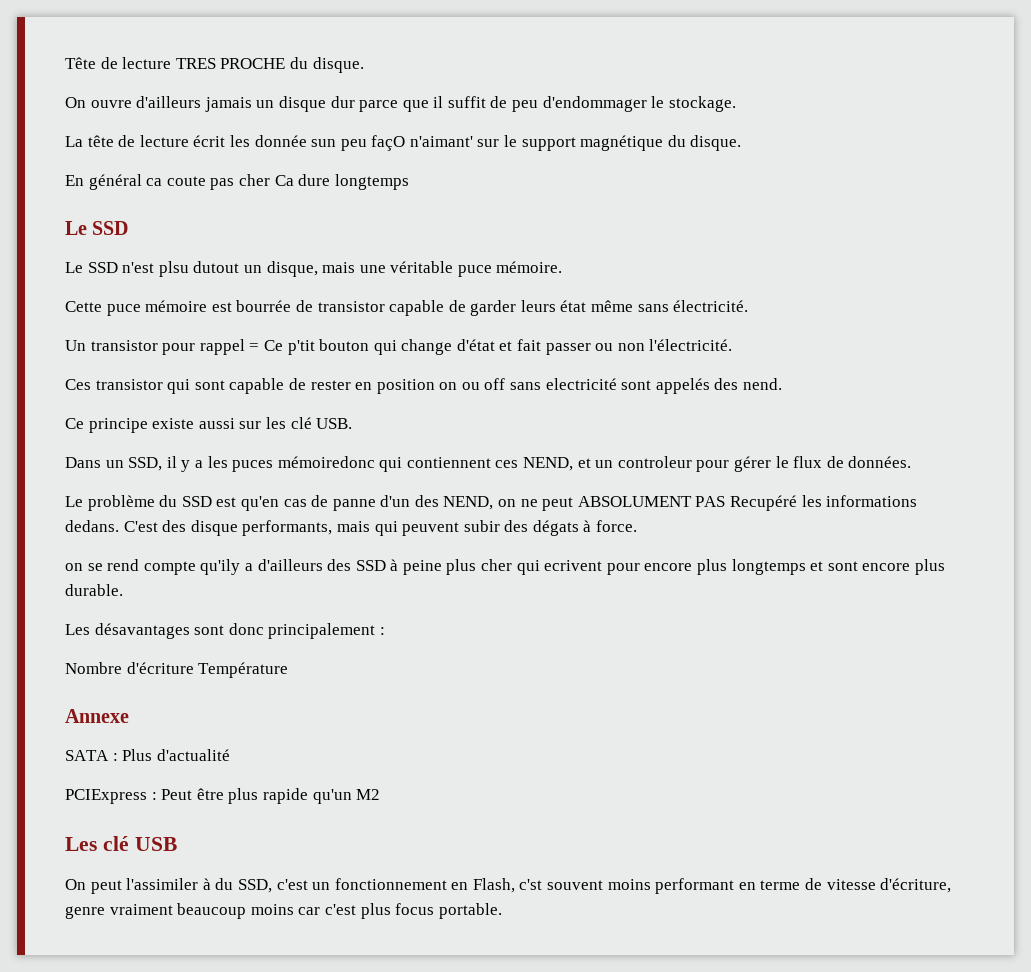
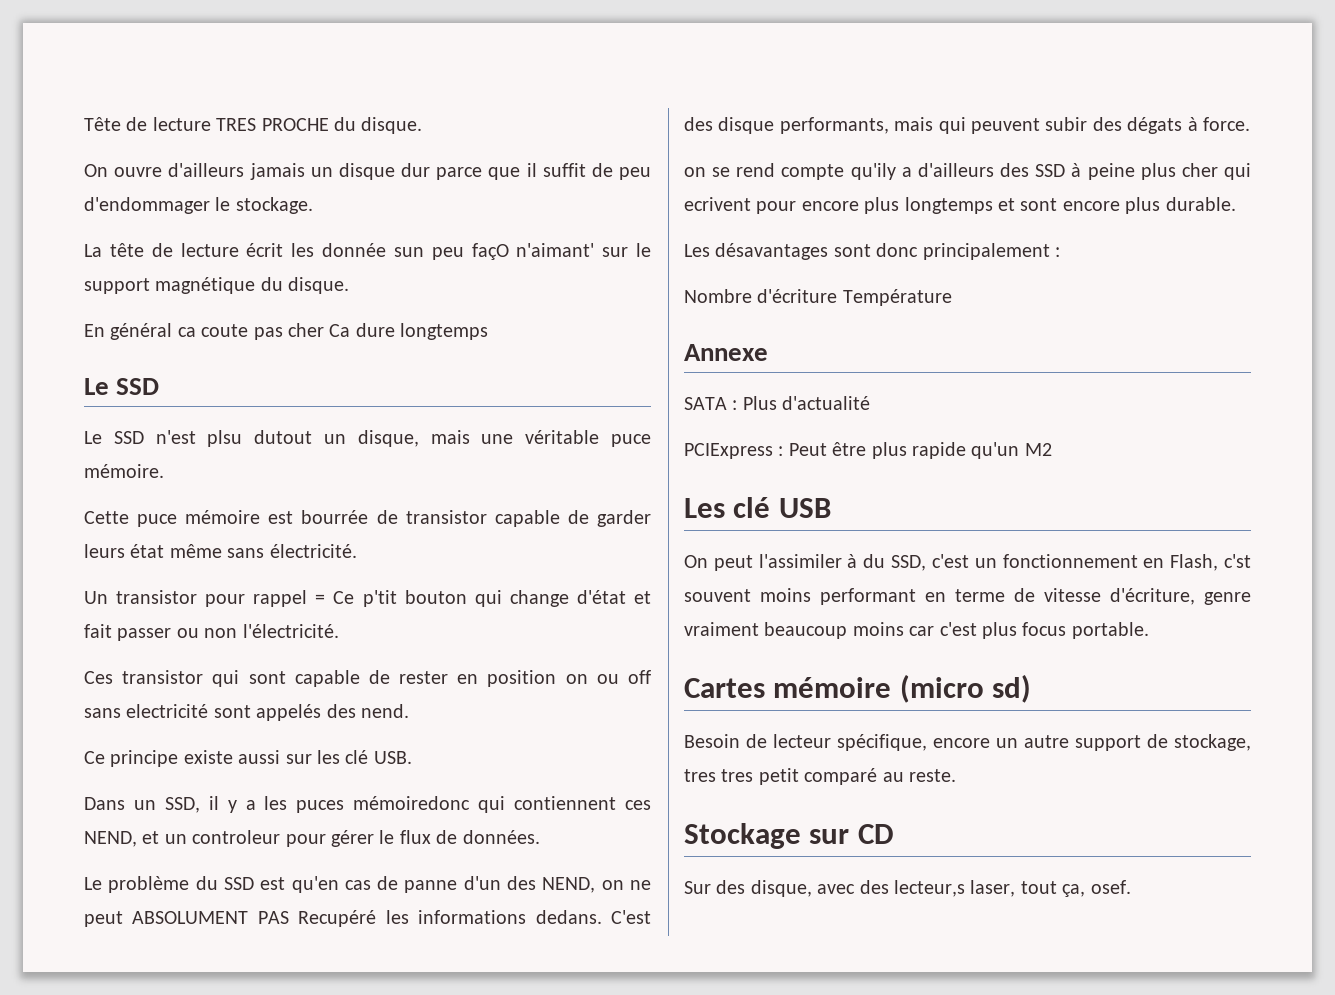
+ Cartes mémoire (micro sd)
+ Besoin de lecteur spécifique, encore un autre support de stockage, tres tres petit comparé au reste.
+ Stockage sur CD
+ Sur des disque, avec des lecteur,s laser, tout ça, osef.

